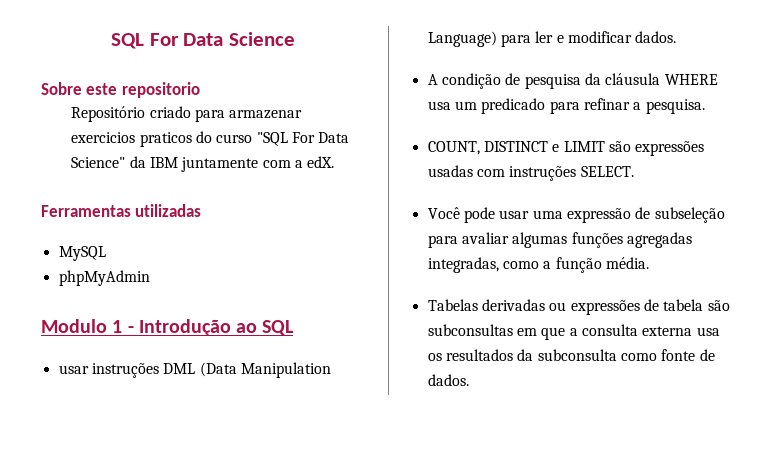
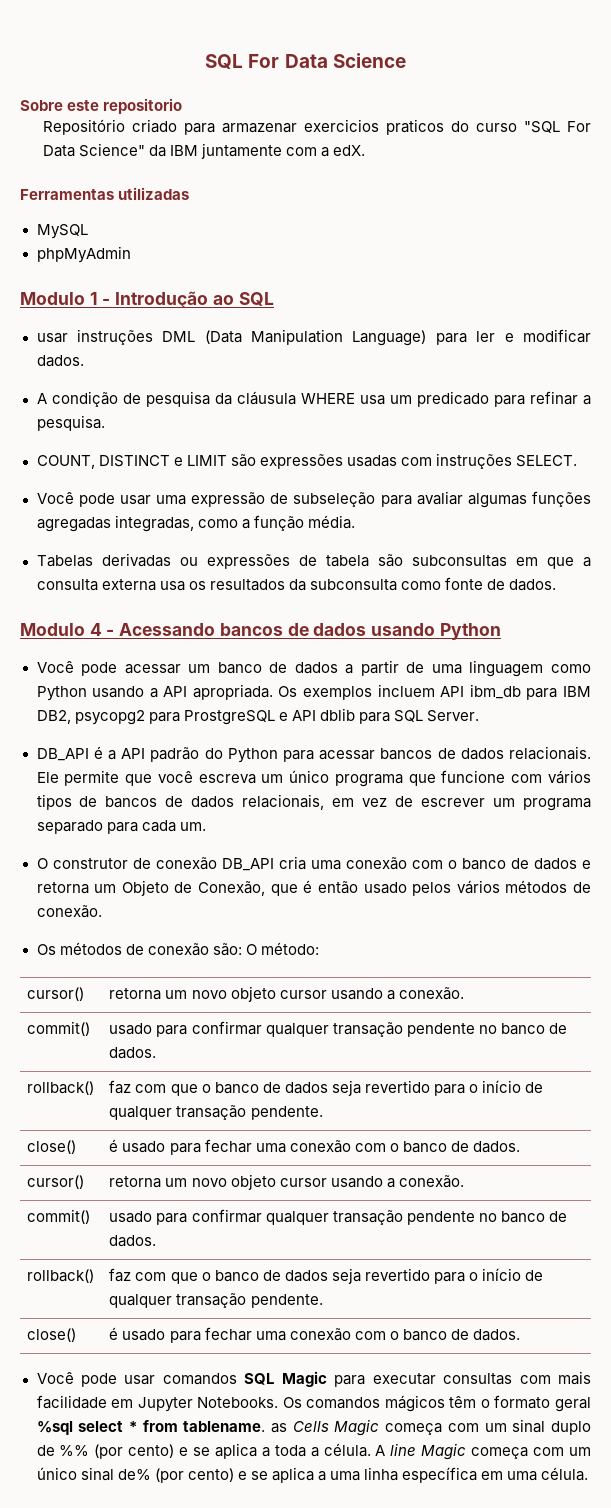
+ Modulo 4 - Acessando bancos de dados usando Python
+ Você pode acessar um banco de dados a partir de uma linguagem como Python usando a API apropriada. Os exemplos incluem API ibm_db para IBM DB2, psycopg2 para ProstgreSQL e API dblib para SQL Server.
+ DB_API é a API padrão do Python para acessar bancos de dados relacionais. Ele permite que você escreva um único programa que funcione com vários tipos de bancos de dados relacionais, em vez de escrever um programa separado para cada um.
+ O construtor de conexão DB_API cria uma conexão com o banco de dados e retorna um Objeto de Conexão, que é então usado pelos vários métodos de conexão.
+ Os métodos de conexão são: O método:
+ cursor() | retorna um novo objeto cursor usando a conexão.
+ commit() | usado para confirmar qualquer transação pendente no banco de dados.
+ rollback() | faz com que o banco de dados seja revertido para o início de qualquer transação pendente.
+ close() | é usado para fechar uma conexão com o banco de dados.
+ cursor() | retorna um novo objeto cursor usando a conexão.
+ commit() | usado para confirmar qualquer transação pendente no banco de dados.
+ rollback() | faz com que o banco de dados seja revertido para o início de qualquer transação pendente.
+ close() | é usado para fechar uma conexão com o banco de dados.
+ Você pode usar comandos SQL Magic para executar consultas com mais facilidade em Jupyter Notebooks. Os comandos mágicos têm o formato geral %sql select * from tablename. as Cells Magic começa com um sinal duplo de %% (por cento) e se aplica a toda a célula. A line Magic começa com um único sinal de% (por cento) e se aplica a uma linha específica em uma célula.

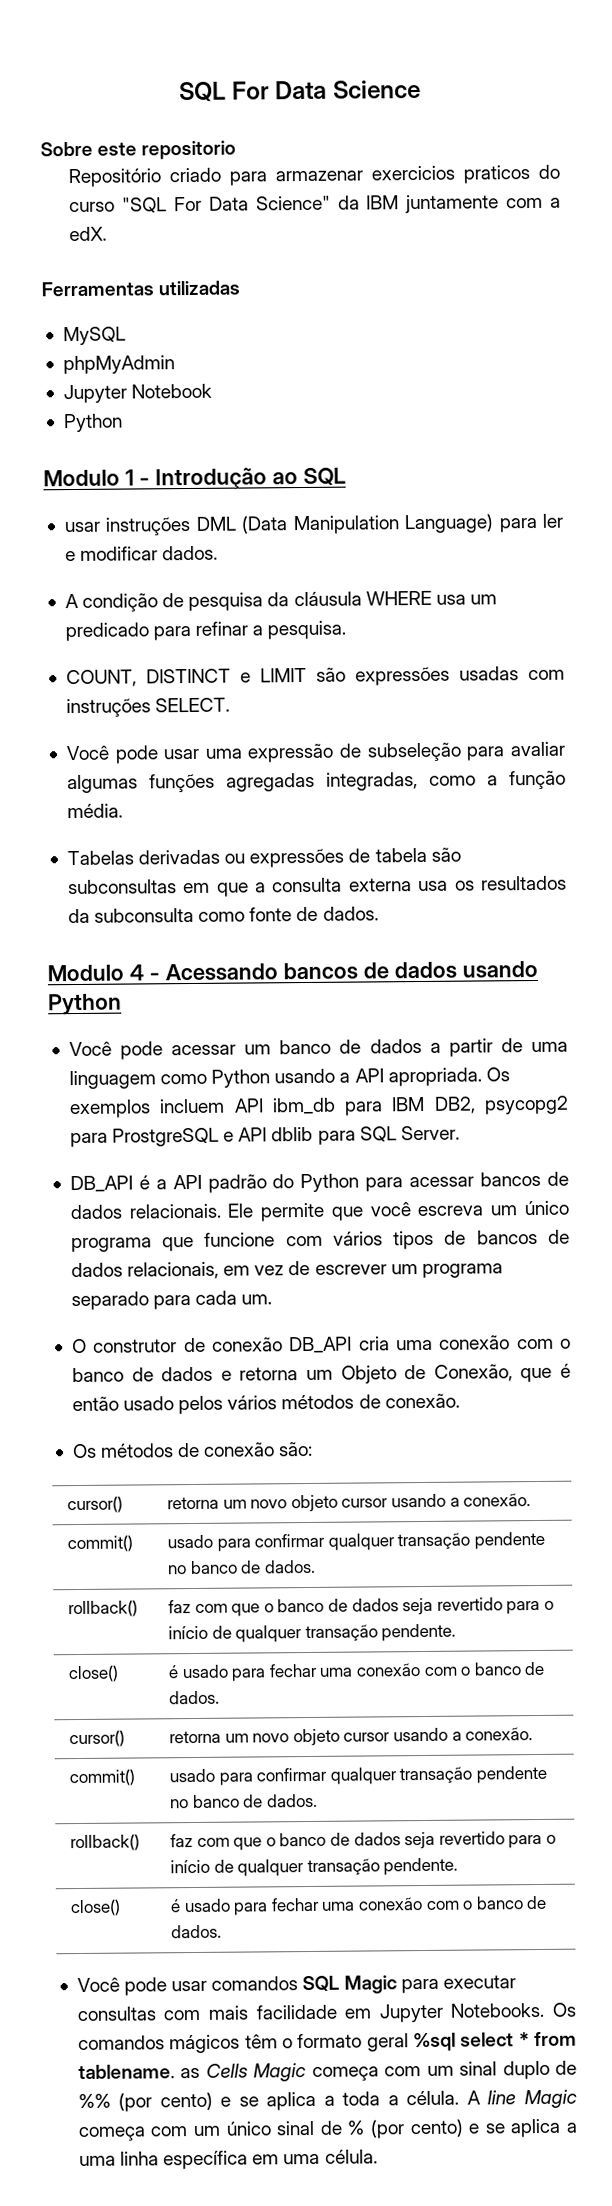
+ Jupyter Notebook
+ Python
- Os métodos de conexão são: O método:
+ Os métodos de conexão são:
- A line Magic começa com um único sinal de% (por cento) e se aplica a uma linha específica em uma célula.
+ A line Magic começa com um único sinal de % (por cento) e se aplica a uma linha específica em uma célula.

